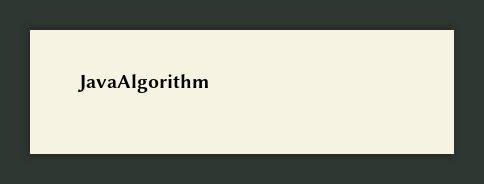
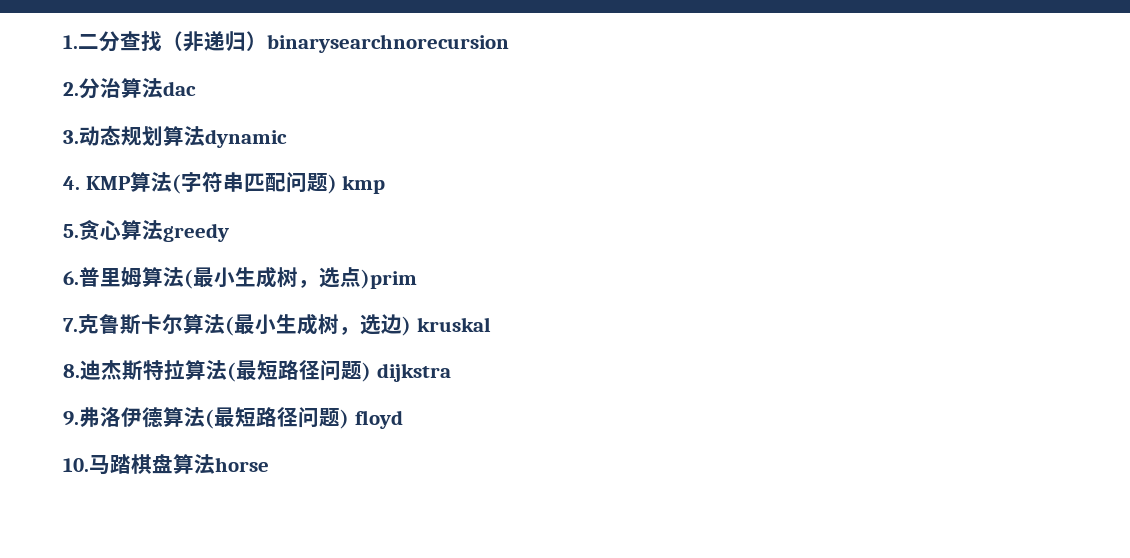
- JavaAlgorithm
+ 1.二分查找（非递归）binarysearchnorecursion
+ 2.分治算法dac
+ 3.动态规划算法dynamic
+ 4. KMP算法(字符串匹配问题) kmp
+ 5.贪心算法greedy
+ 6.普里姆算法(最小生成树，选点)prim
+ 7.克鲁斯卡尔算法(最小生成树，选边) kruskal
+ 8.迪杰斯特拉算法(最短路径问题) dijkstra
+ 9.弗洛伊德算法(最短路径问题) floyd
+ 10.马踏棋盘算法horse

